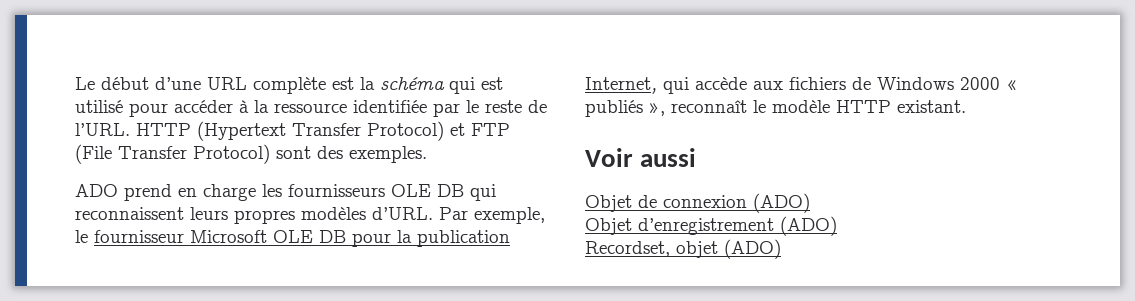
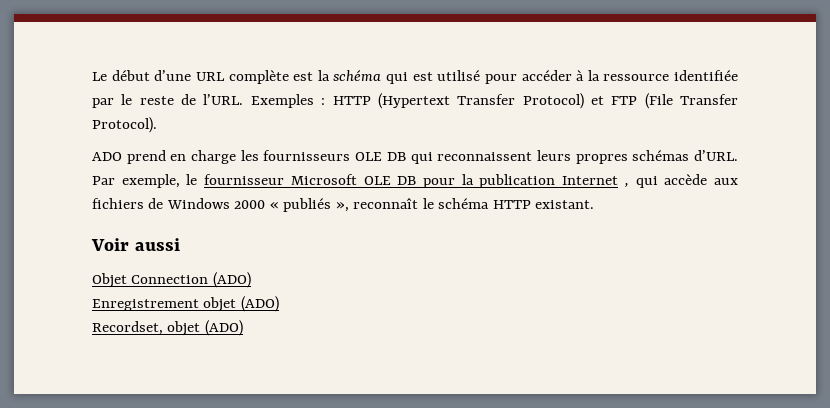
- HTTP (Hypertext Transfer Protocol) et FTP (File Transfer Protocol) sont des exemples.
+ Exemples : HTTP (Hypertext Transfer Protocol) et FTP (File Transfer Protocol).
- ADO prend en charge les fournisseurs OLE DB qui reconnaissent leurs propres modèles d’URL.
+ ADO prend en charge les fournisseurs OLE DB qui reconnaissent leurs propres schémas d’URL.
- Par exemple, le fournisseur Microsoft OLE DB pour la publication Internet, qui accède aux fichiers de Windows 2000 « publiés », reconnaît le modèle HTTP existant.
+ Par exemple, le fournisseur Microsoft OLE DB pour la publication Internet , qui accède aux fichiers de Windows 2000 « publiés », reconnaît le schéma HTTP existant.
- Objet de connexion (ADO)
- Objet d’enregistrement (ADO)
+ Objet Connection (ADO)
+ Enregistrement objet (ADO)

